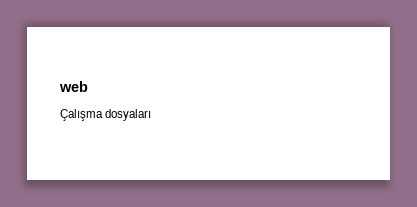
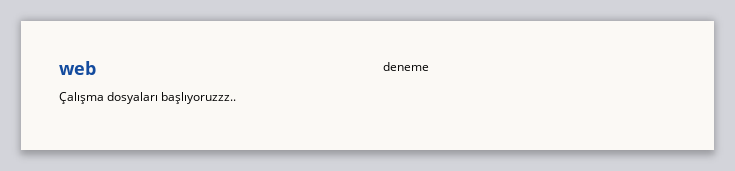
- Çalışma dosyaları
+ Çalışma dosyaları başlıyoruzzz..
+ deneme

